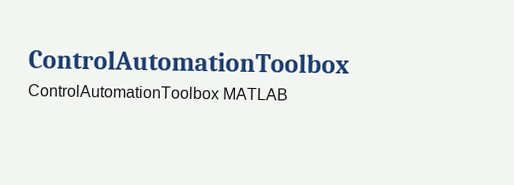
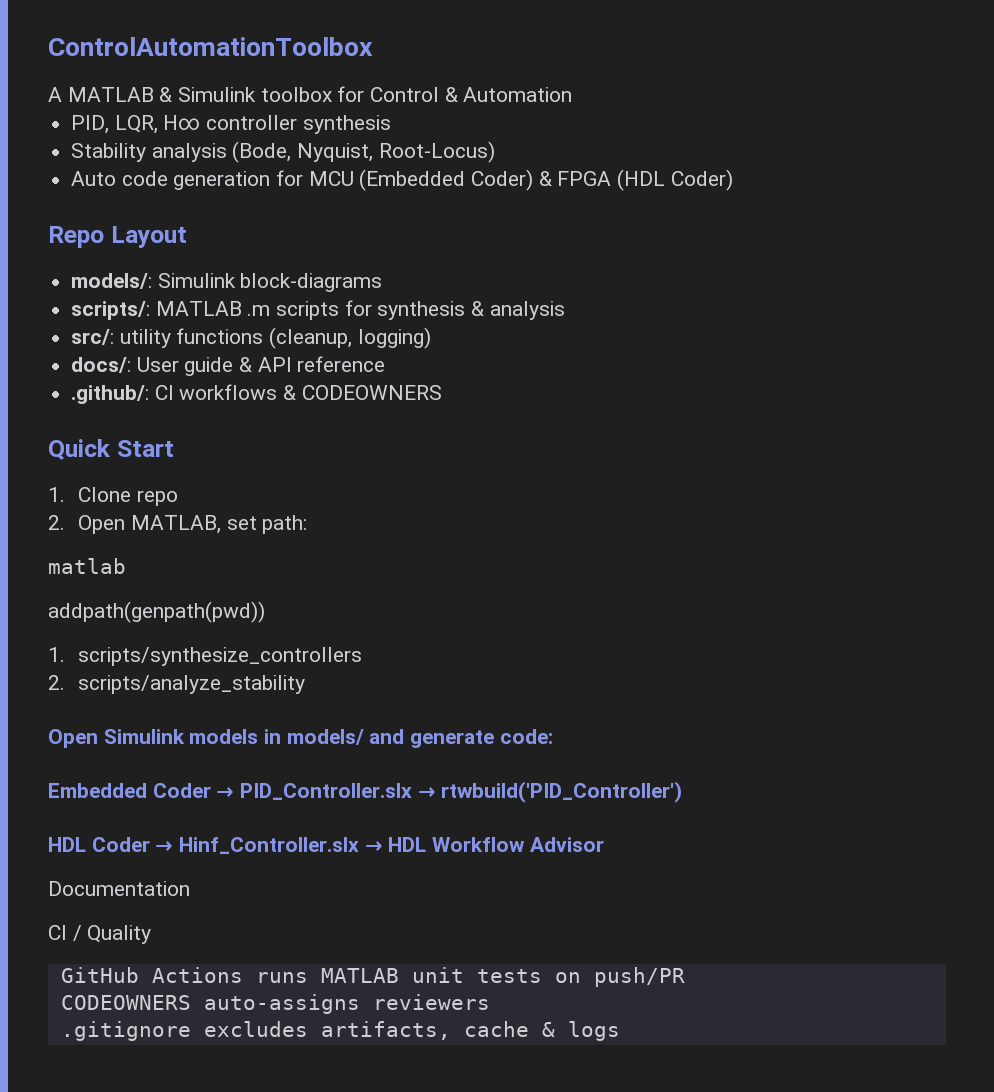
- ControlAutomationToolbox MATLAB
+ A MATLAB & Simulink toolbox for Control & Automation
+ PID, LQR, H∞ controller synthesis
+ Stability analysis (Bode, Nyquist, Root-Locus)
+ Auto code generation for MCU (Embedded Coder) & FPGA (HDL Coder)
+ Repo Layout
+ models/: Simulink block-diagrams
+ scripts/: MATLAB .m scripts for synthesis & analysis
+ src/: utility functions (cleanup, logging)
+ docs/: User guide & API reference
+ .github/: CI workflows & CODEOWNERS
+ Quick Start
+ 1. Clone repo
+ 2. Open MATLAB, set path:
+ matlab
+ addpath(genpath(pwd))
+ 1. scripts/synthesize_controllers
+ 2. scripts/analyze_stability
+ Open Simulink models in models/ and generate code:
+ Embedded Coder → PID_Controller.slx → rtwbuild('PID_Controller')
+ HDL Coder → Hinf_Controller.slx → HDL Workflow Advisor
+ Documentation
+ CI / Quality
+ GitHub Actions runs MATLAB unit tests on push/PR
+ CODEOWNERS auto-assigns reviewers
+ .gitignore excludes artifacts, cache & logs

